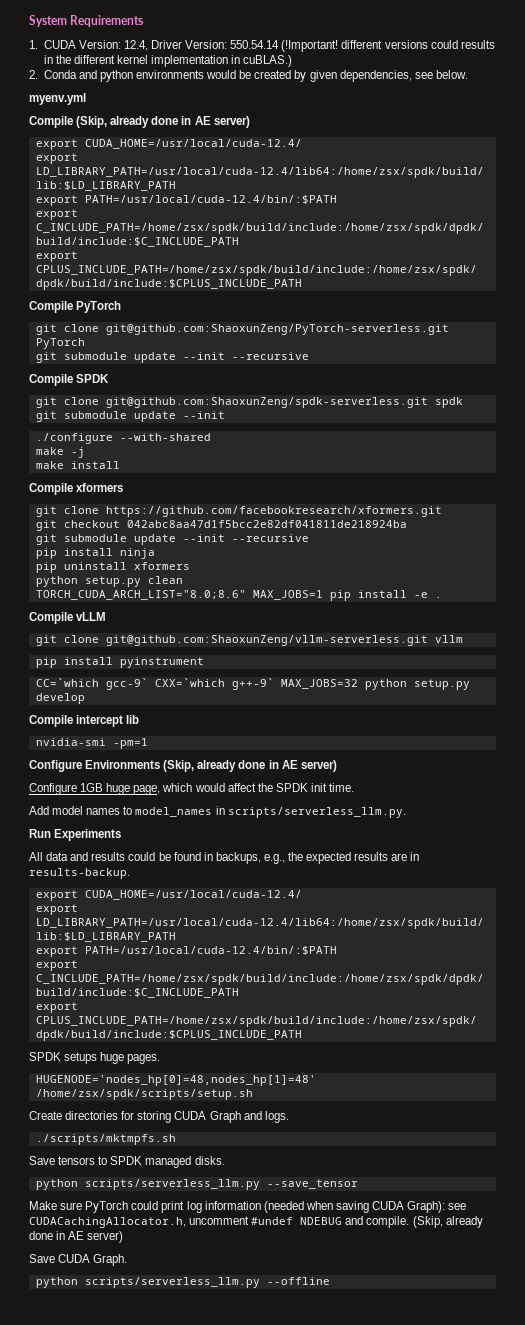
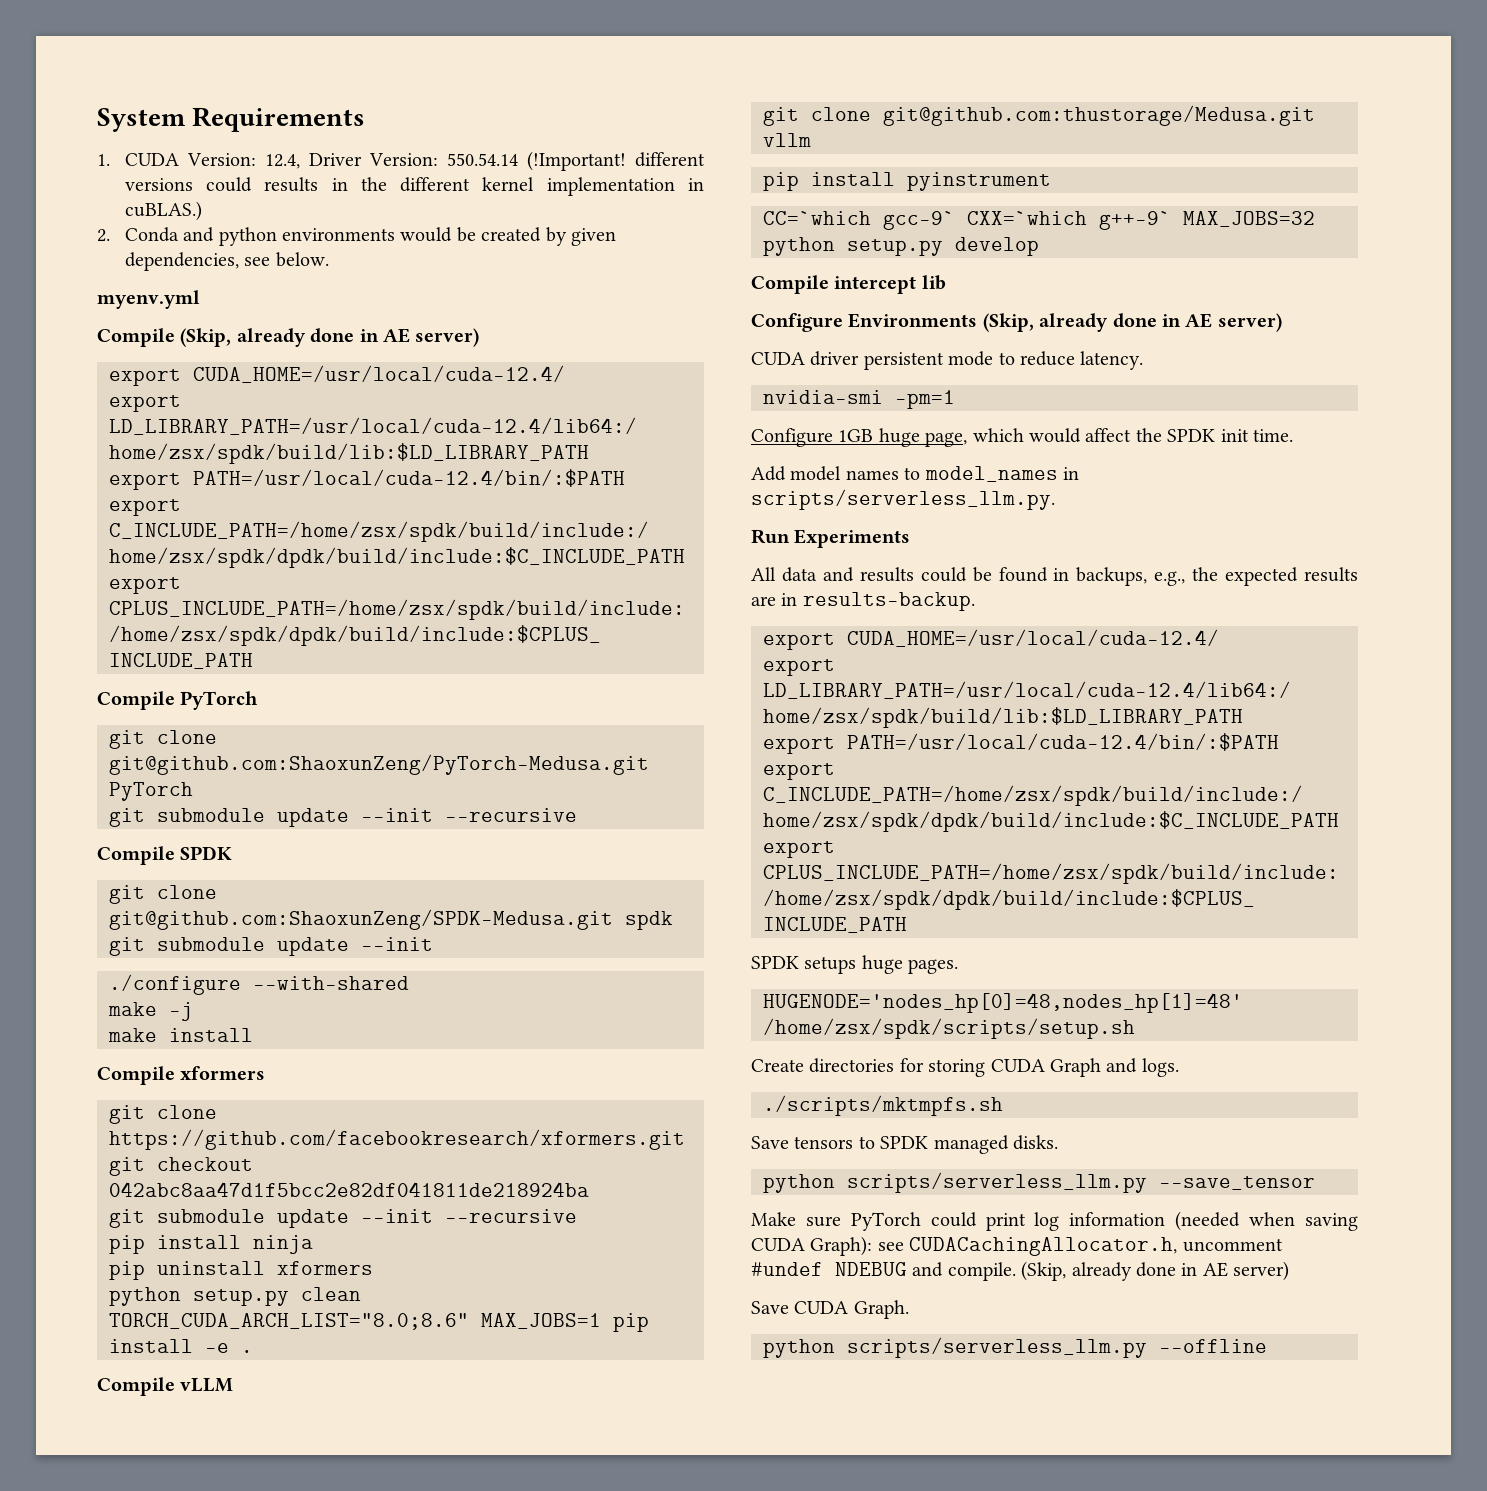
- git clone git@github.com:ShaoxunZeng/PyTorch-serverless.git PyTorch
+ git clone git@github.com:ShaoxunZeng/PyTorch-Medusa.git PyTorch
- git clone git@github.com:ShaoxunZeng/spdk-serverless.git spdk
+ git clone git@github.com:ShaoxunZeng/SPDK-Medusa.git spdk
- git clone git@github.com:ShaoxunZeng/vllm-serverless.git vllm
+ git clone git@github.com:thustorage/Medusa.git vllm
- nvidia-smi -pm=1
+ CUDA driver persistent mode to reduce latency.
+ nvidia-smi -pm=1

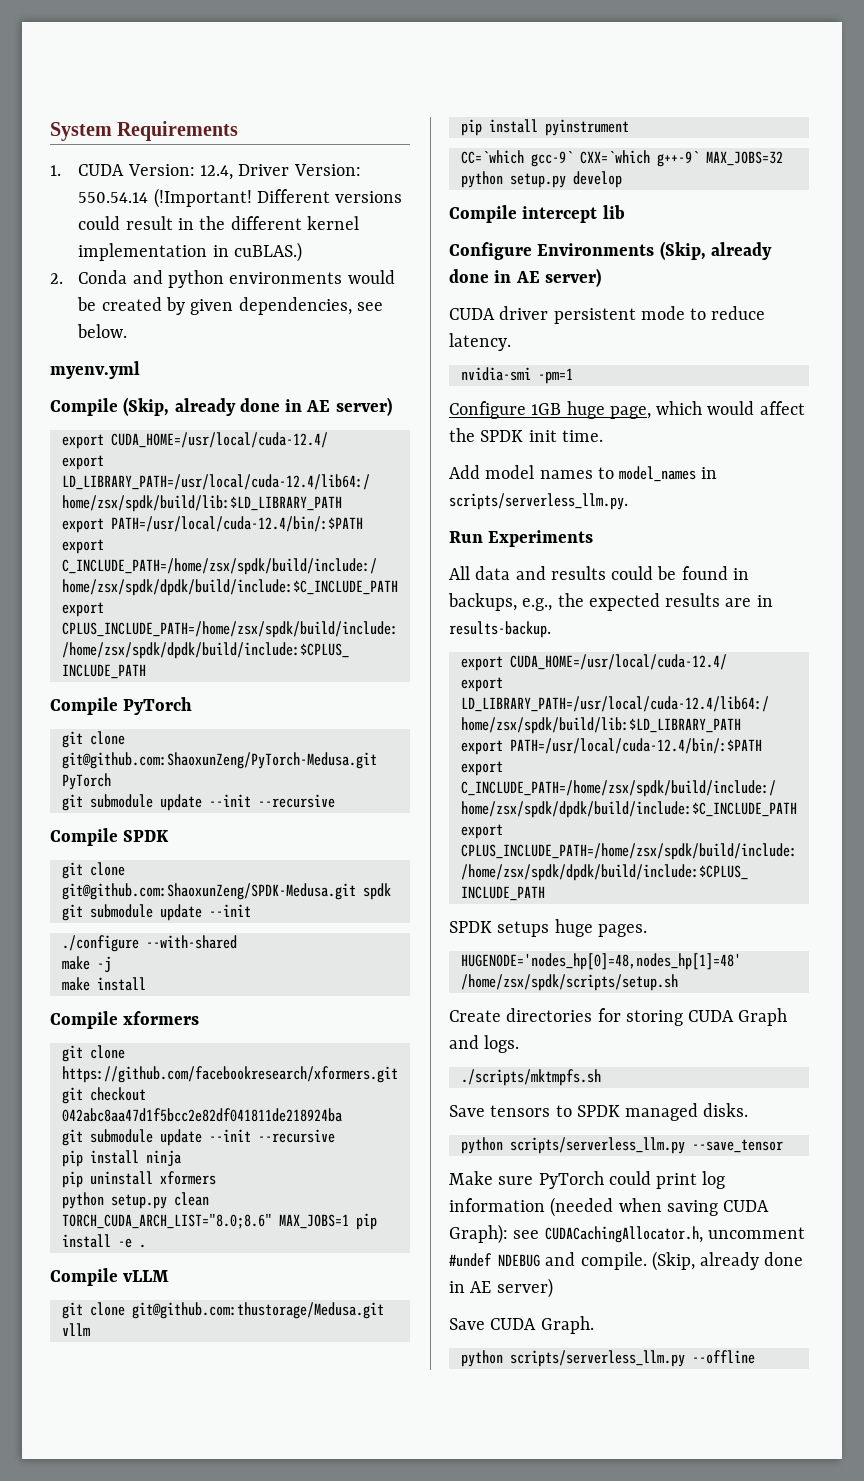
- 1. CUDA Version: 12.4, Driver Version: 550.54.14 (!Important! different versions could results in the different kernel implementation in cuBLAS.)
+ 1. CUDA Version: 12.4, Driver Version: 550.54.14 (!Important! Different versions could result in the different kernel implementation in cuBLAS.)

